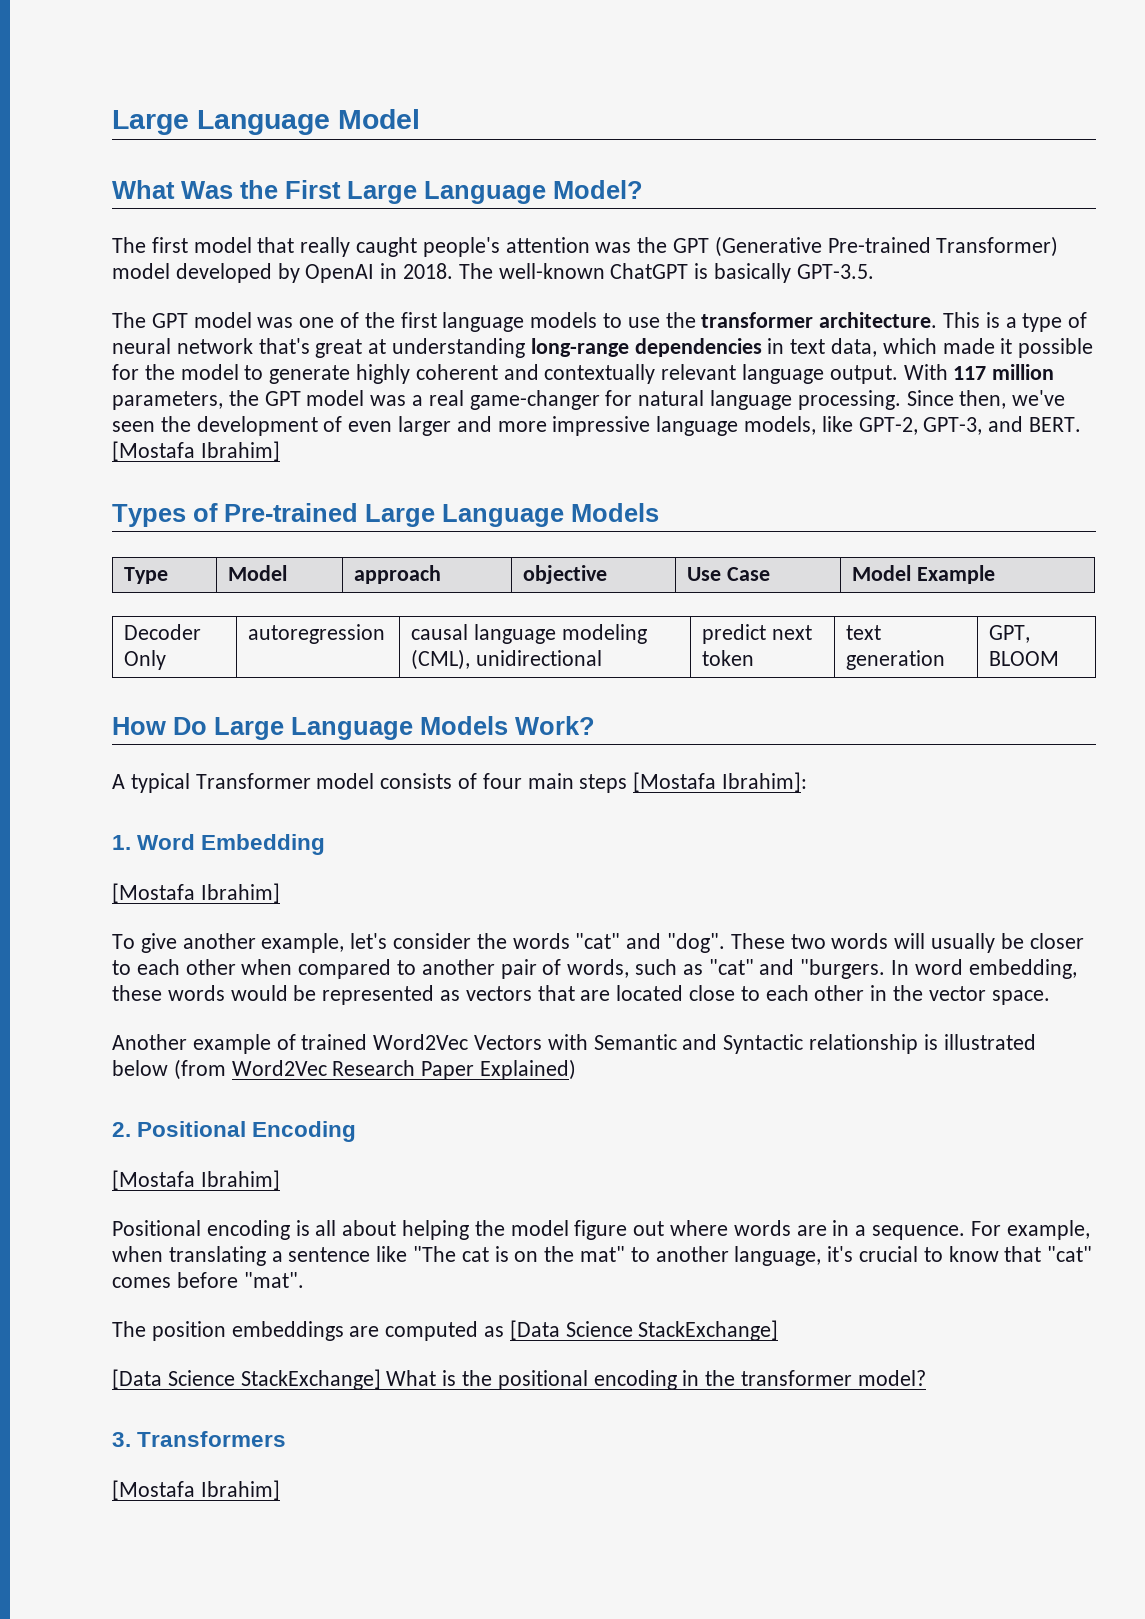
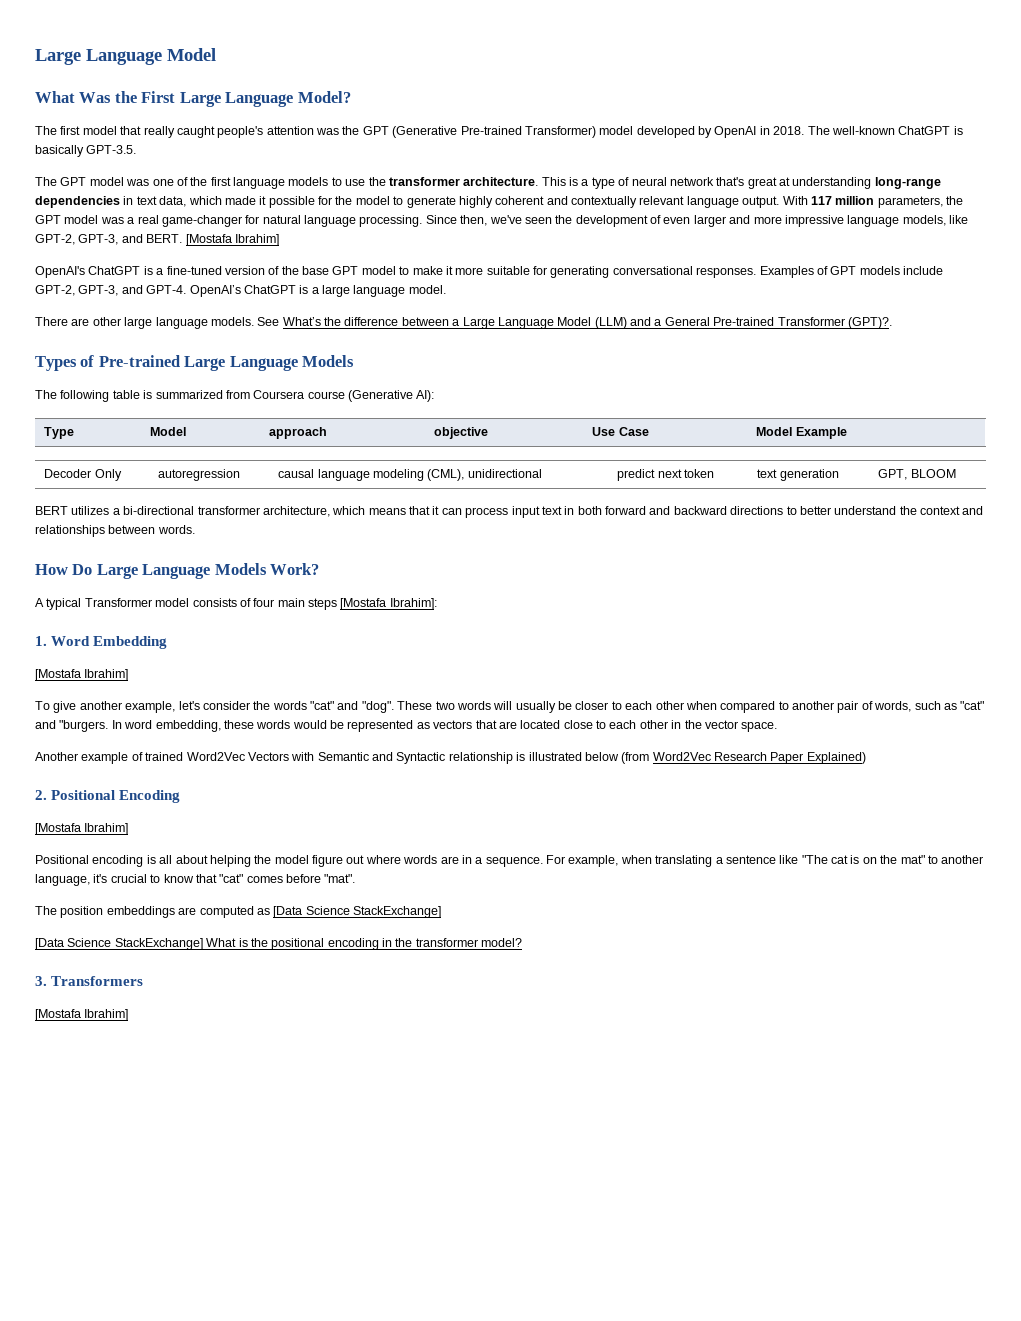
+ OpenAI's ChatGPT is a fine-tuned version of the base GPT model to make it more suitable for generating conversational responses. Examples of GPT models include GPT-2, GPT-3, and GPT-4. OpenAI’s ChatGPT is a large language model.
+ There are other large language models. See What’s the difference between a Large Language Model (LLM) and a General Pre-trained Transformer (GPT)?.
+ The following table is summarized from Coursera course (Generative AI):
+ BERT utilizes a bi-directional transformer architecture, which means that it can process input text in both forward and backward directions to better understand the context and relationships between words.

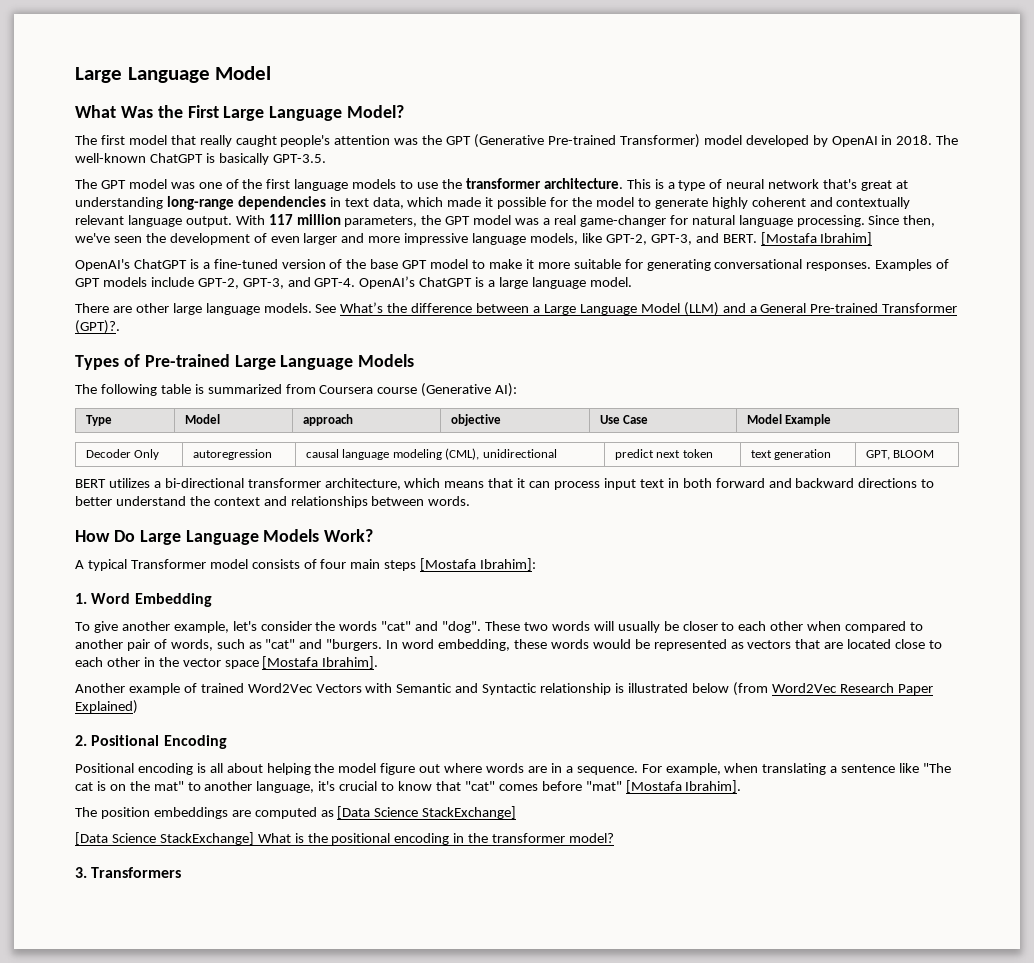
  1. Word Embedding
- [Mostafa Ibrahim]
- In word embedding, these words would be represented as vectors that are located close to each other in the vector space.
+ In word embedding, these words would be represented as vectors that are located close to each other in the vector space [Mostafa Ibrahim].
  2. Positional Encoding
- [Mostafa Ibrahim]
- For example, when translating a sentence like "The cat is on the mat" to another language, it's crucial to know that "cat" comes before "mat".
+ For example, when translating a sentence like "The cat is on the mat" to another language, it's crucial to know that "cat" comes before "mat" [Mostafa Ibrahim].
  3. Transformers
- [Mostafa Ibrahim]

